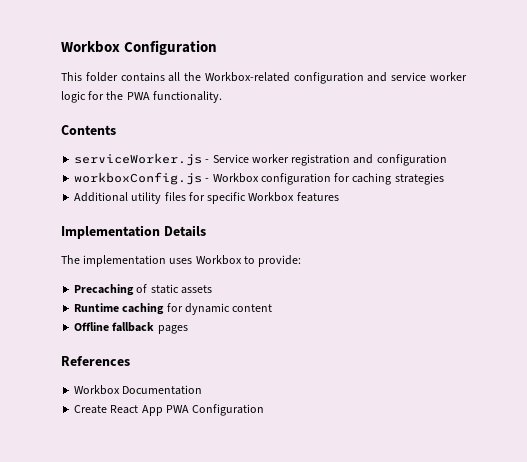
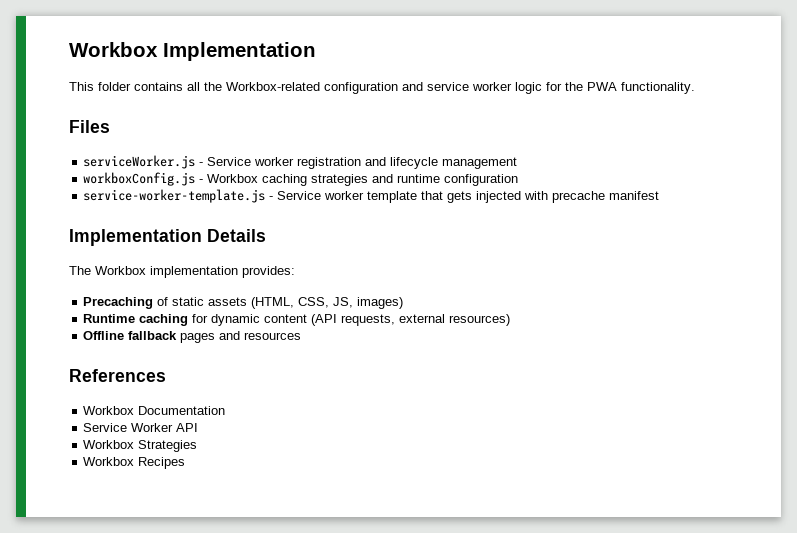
- Workbox Configuration
+ Workbox Implementation
- Contents
+ Files
- serviceWorker.js - Service worker registration and configuration
+ serviceWorker.js - Service worker registration and lifecycle management
- workboxConfig.js - Workbox configuration for caching strategies
- Additional utility files for specific Workbox features
+ workboxConfig.js - Workbox caching strategies and runtime configuration
+ service-worker-template.js - Service worker template that gets injected with precache manifest
  Implementation Details
- The implementation uses Workbox to provide:
+ The Workbox implementation provides:
- Precaching of static assets
+ Precaching of static assets (HTML, CSS, JS, images)
- Runtime caching for dynamic content
+ Runtime caching for dynamic content (API requests, external resources)
- Offline fallback pages
+ Offline fallback pages and resources
- Create React App PWA Configuration
+ Service Worker API
+ Workbox Strategies
+ Workbox Recipes

